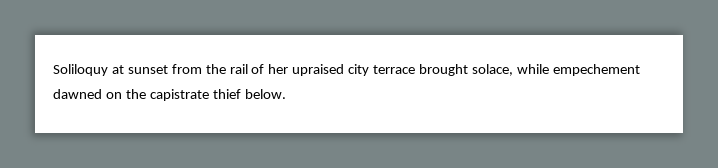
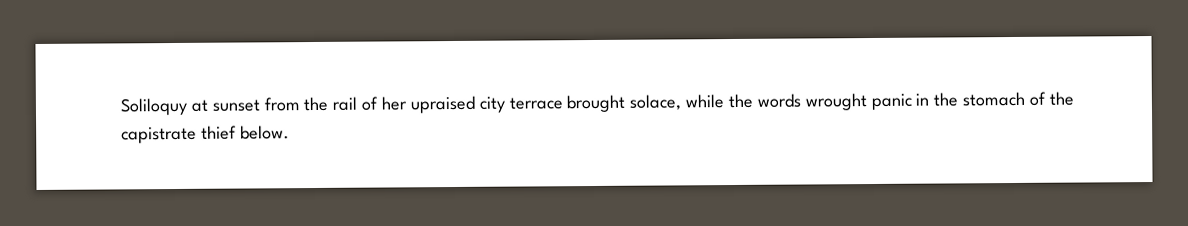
- Soliloquy at sunset from the rail of her upraised city terrace brought solace, while empechement dawned on the capistrate thief below.
+ Soliloquy at sunset from the rail of her upraised city terrace brought solace, while the words wrought panic in the stomach of the capistrate thief below.

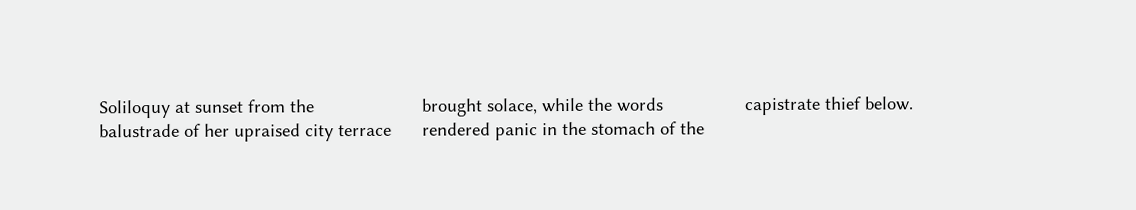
- Soliloquy at sunset from the rail of her upraised city terrace brought solace, while the words wrought panic in the stomach of the capistrate thief below.
+ Soliloquy at sunset from the balustrade of her upraised city terrace brought solace, while the words rendered panic in the stomach of the capistrate thief below.

